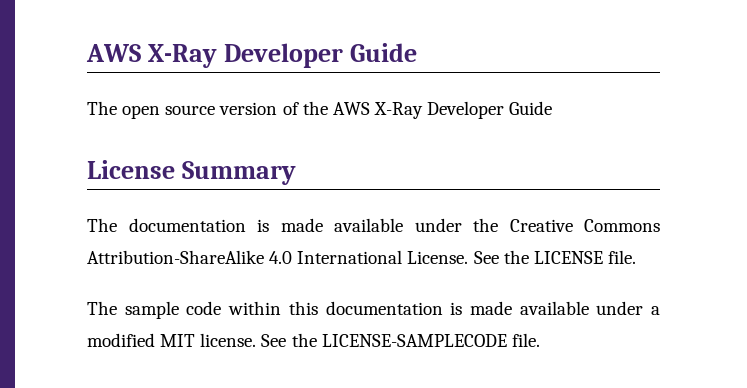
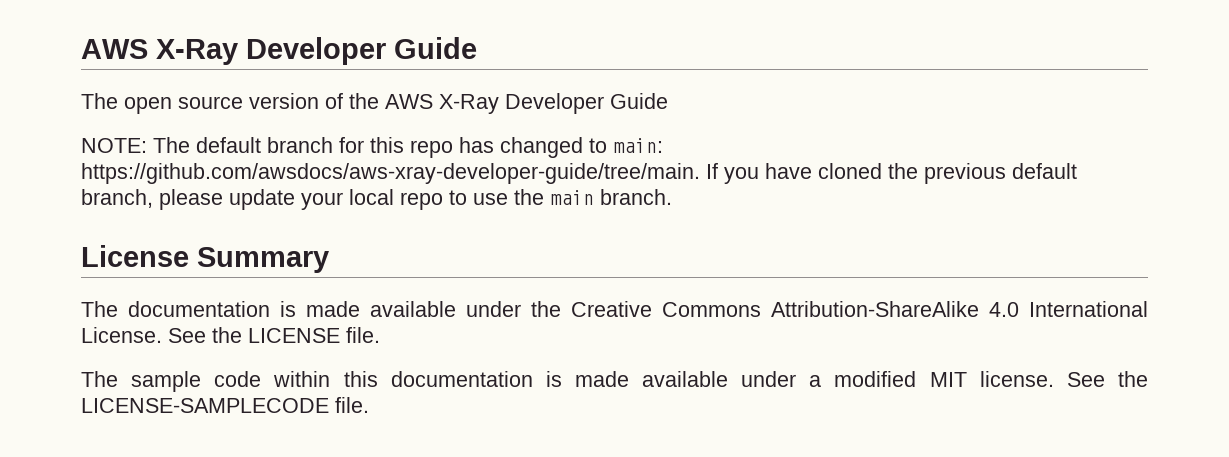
+ NOTE: The default branch for this repo has changed to main: https://github.com/awsdocs/aws-xray-developer-guide/tree/main. If you have cloned the previous default branch, please update your local repo to use the main branch.

